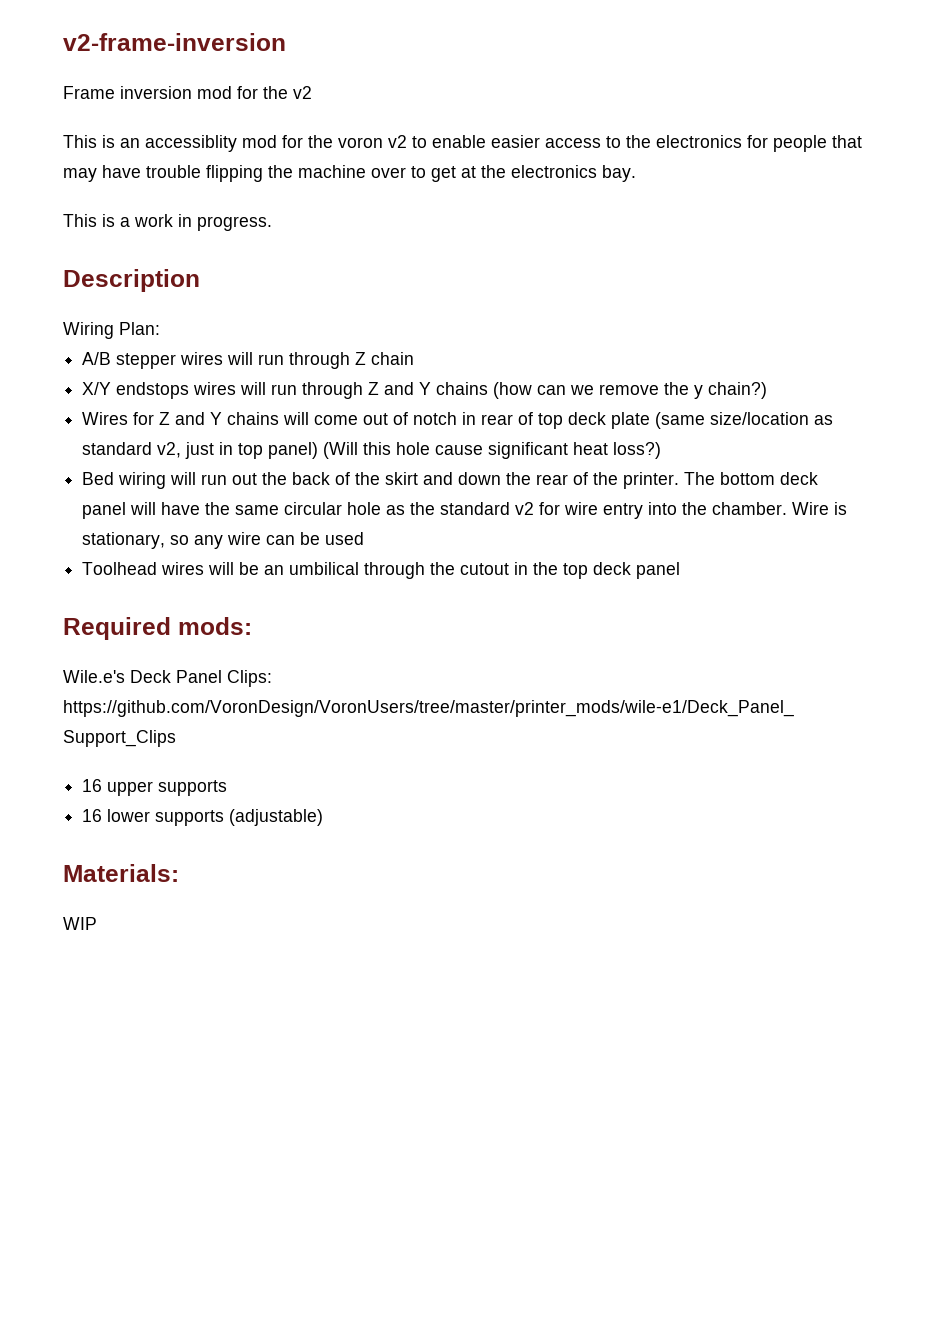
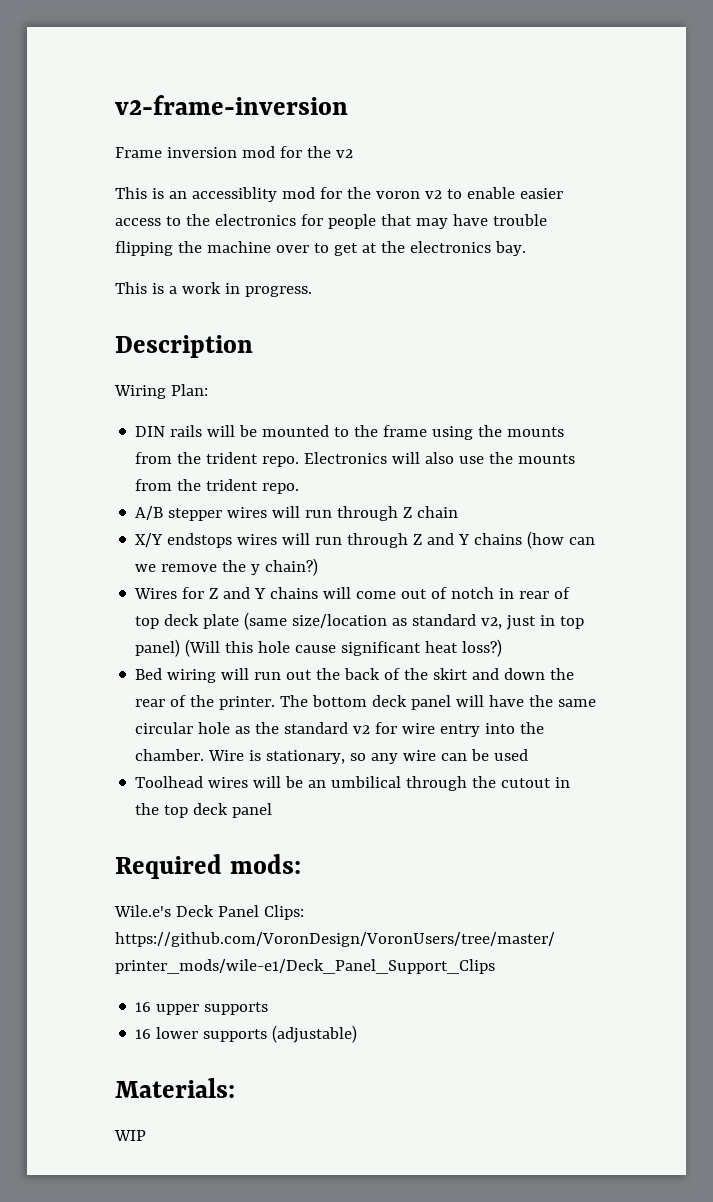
+ DIN rails will be mounted to the frame using the mounts from the trident repo. Electronics will also use the mounts from the trident repo.

